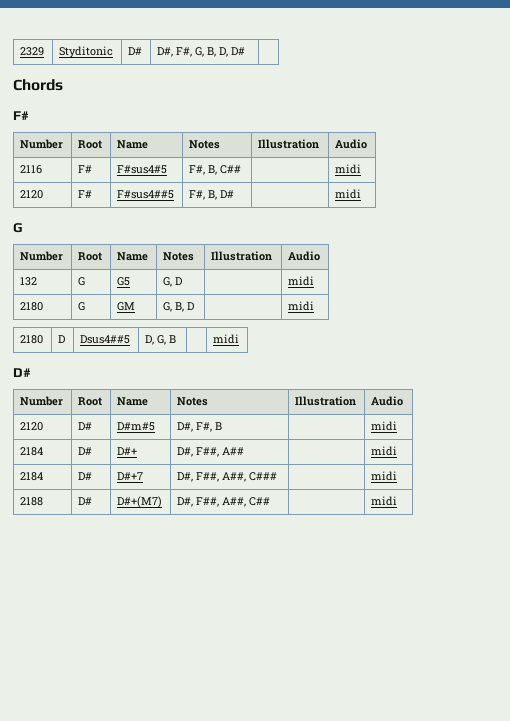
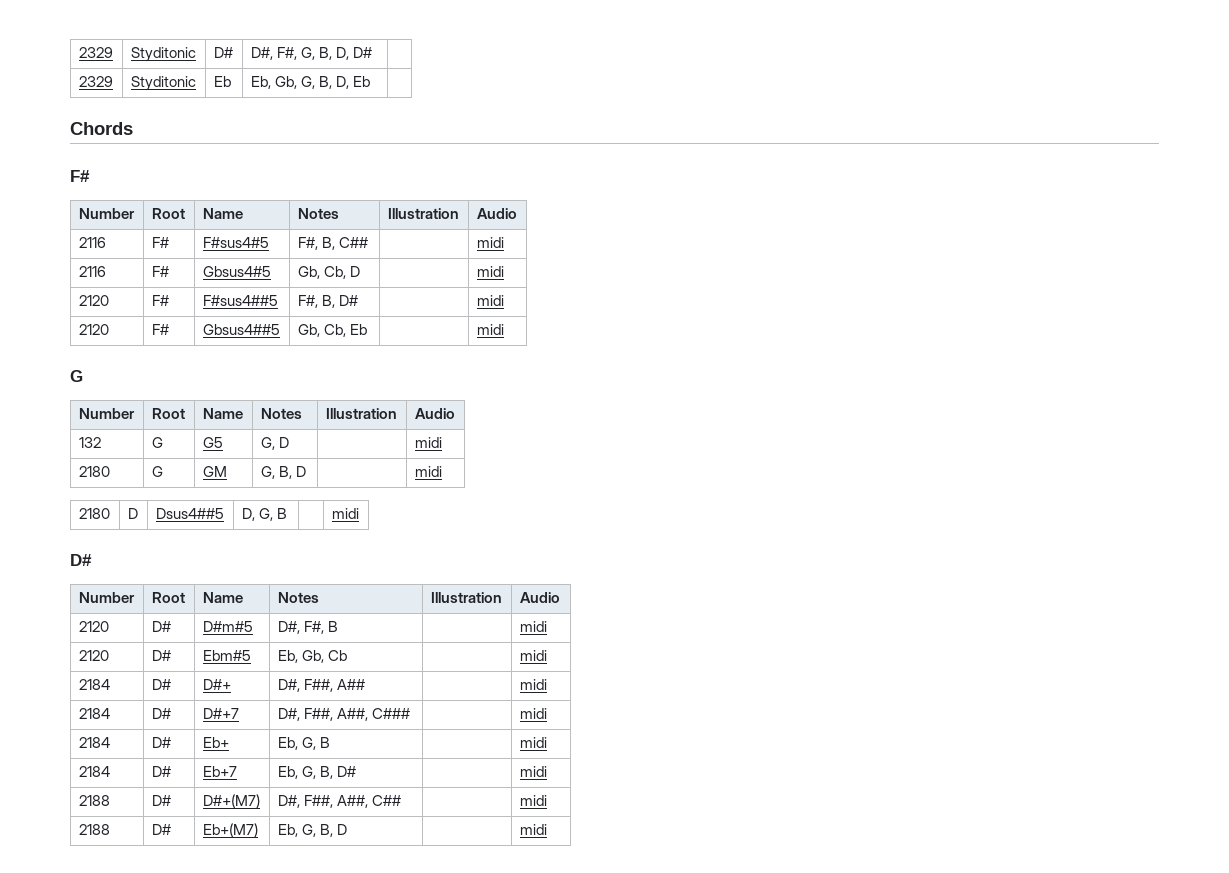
+ 2329 | Styditonic | Eb | Eb, Gb, G, B, D, Eb |
+ 2116 | F# | Gbsus4#5 | Gb, Cb, D | | midi
+ 2120 | F# | Gbsus4##5 | Gb, Cb, Eb | | midi
+ 2120 | D# | Ebm#5 | Eb, Gb, Cb | | midi
+ 2184 | D# | Eb+ | Eb, G, B | | midi
+ 2184 | D# | Eb+7 | Eb, G, B, D# | | midi
+ 2188 | D# | Eb+(M7) | Eb, G, B, D | | midi

